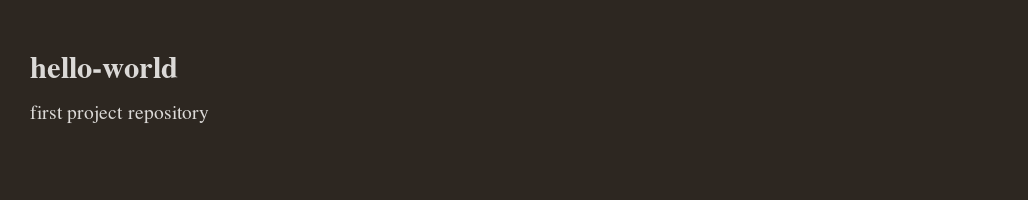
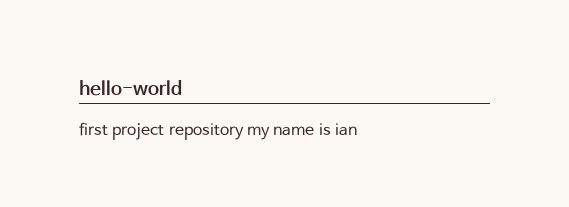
- first project repository
+ first project repository my name is ian

